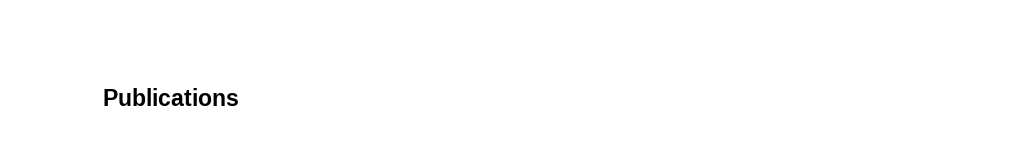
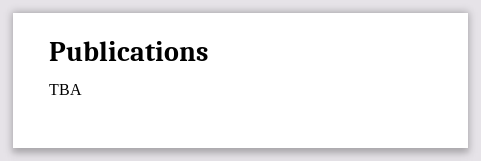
+ TBA

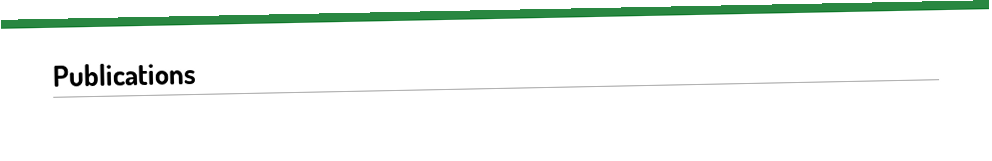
- TBA

